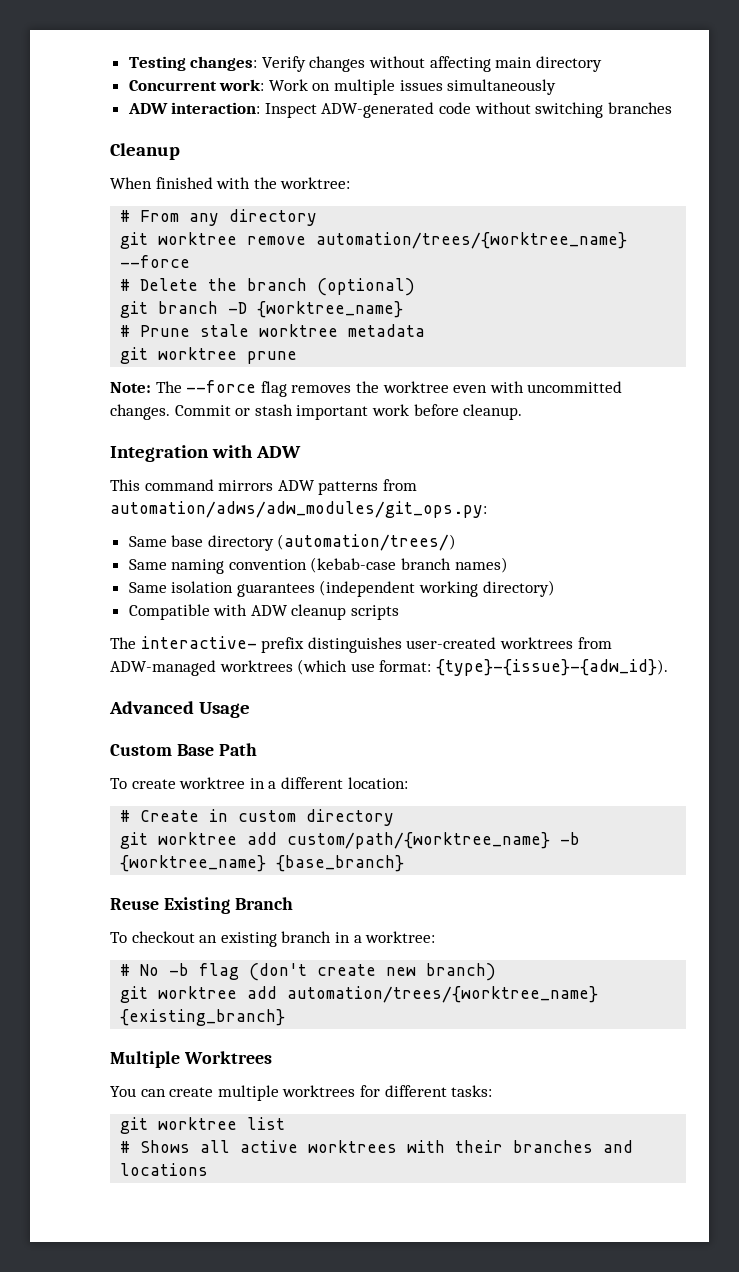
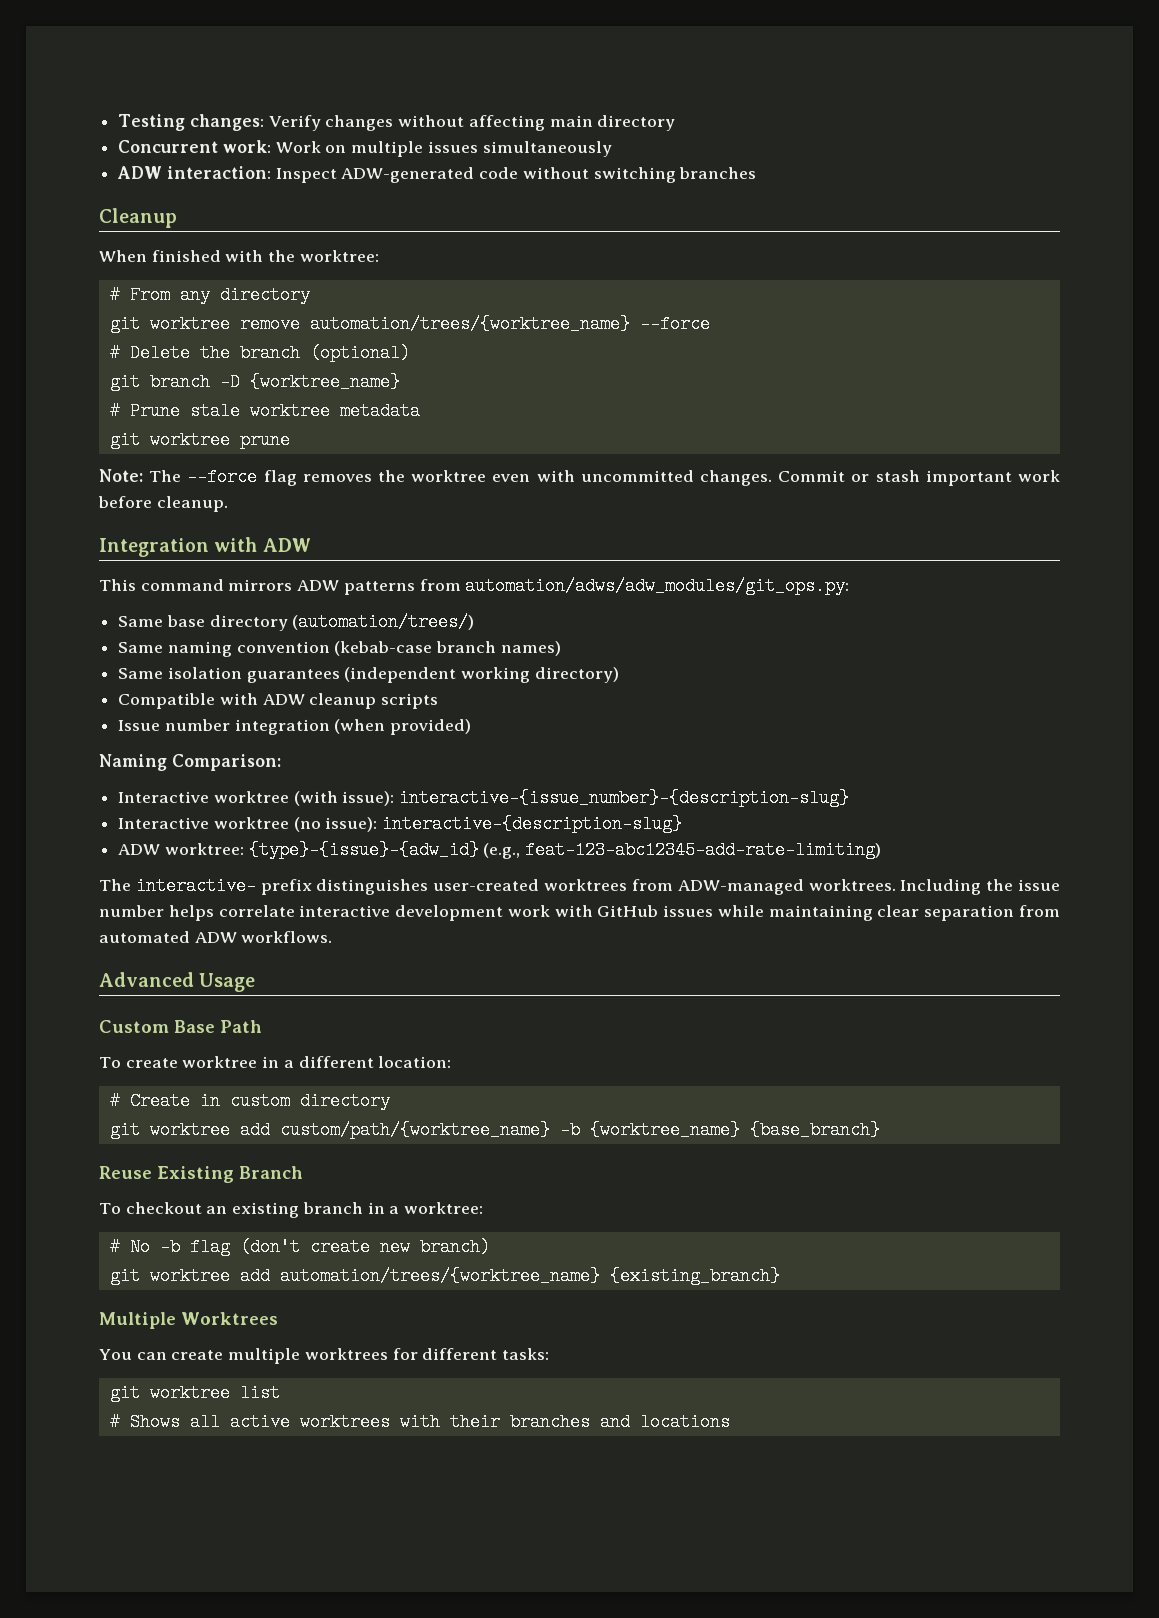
+ Issue number integration (when provided)
+ Naming Comparison:
+ Interactive worktree (with issue): interactive-{issue_number}-{description-slug}
+ Interactive worktree (no issue): interactive-{description-slug}
+ ADW worktree: {type}-{issue}-{adw_id} (e.g., feat-123-abc12345-add-rate-limiting)
- The interactive- prefix distinguishes user-created worktrees from ADW-managed worktrees (which use format: {type}-{issue}-{adw_id}).
+ The interactive- prefix distinguishes user-created worktrees from ADW-managed worktrees. Including the issue number helps correlate interactive development work with GitHub issues while maintaining clear separation from automated ADW workflows.

